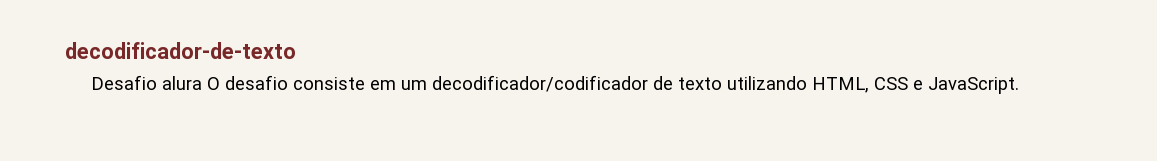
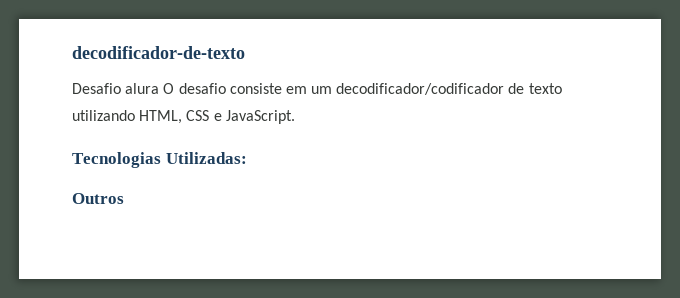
+ Tecnologias Utilizadas:
+ Outros

